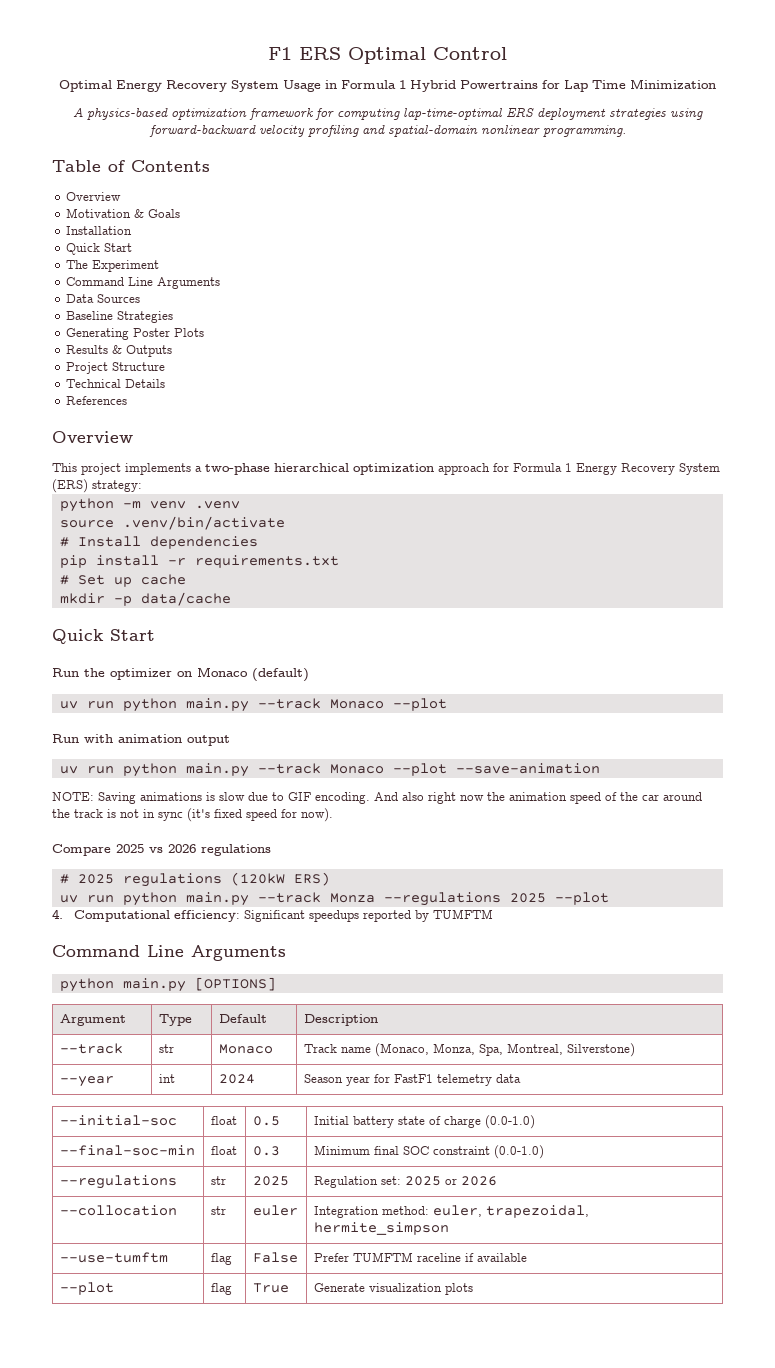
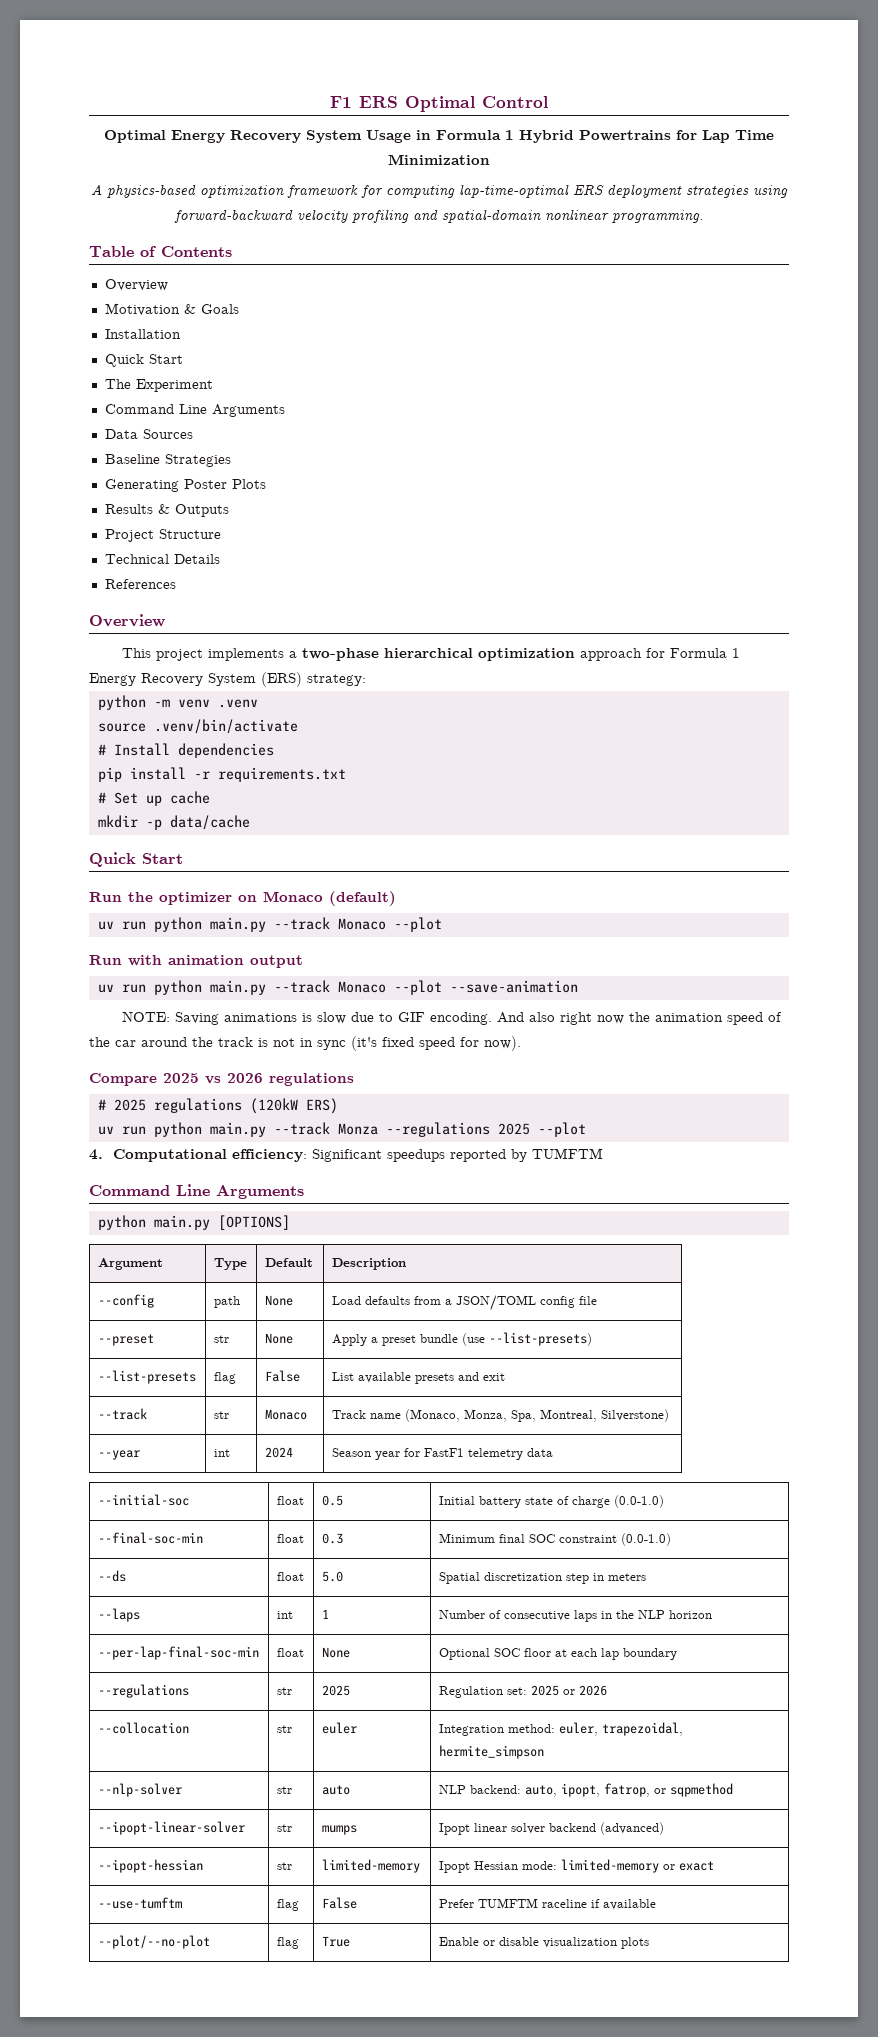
+ --config | path | None | Load defaults from a JSON/TOML config file
+ --preset | str | None | Apply a preset bundle (use --list-presets)
+ --list-presets | flag | False | List available presets and exit
+ --ds | float | 5.0 | Spatial discretization step in meters
+ --laps | int | 1 | Number of consecutive laps in the NLP horizon
+ --per-lap-final-soc-min | float | None | Optional SOC floor at each lap boundary
+ --nlp-solver | str | auto | NLP backend: auto, ipopt, fatrop, or sqpmethod
+ --ipopt-linear-solver | str | mumps | Ipopt linear solver backend (advanced)
+ --ipopt-hessian | str | limited-memory | Ipopt Hessian mode: limited-memory or exact
- --plot | flag | True | Generate visualization plots
+ --plot/--no-plot | flag | True | Enable or disable visualization plots

